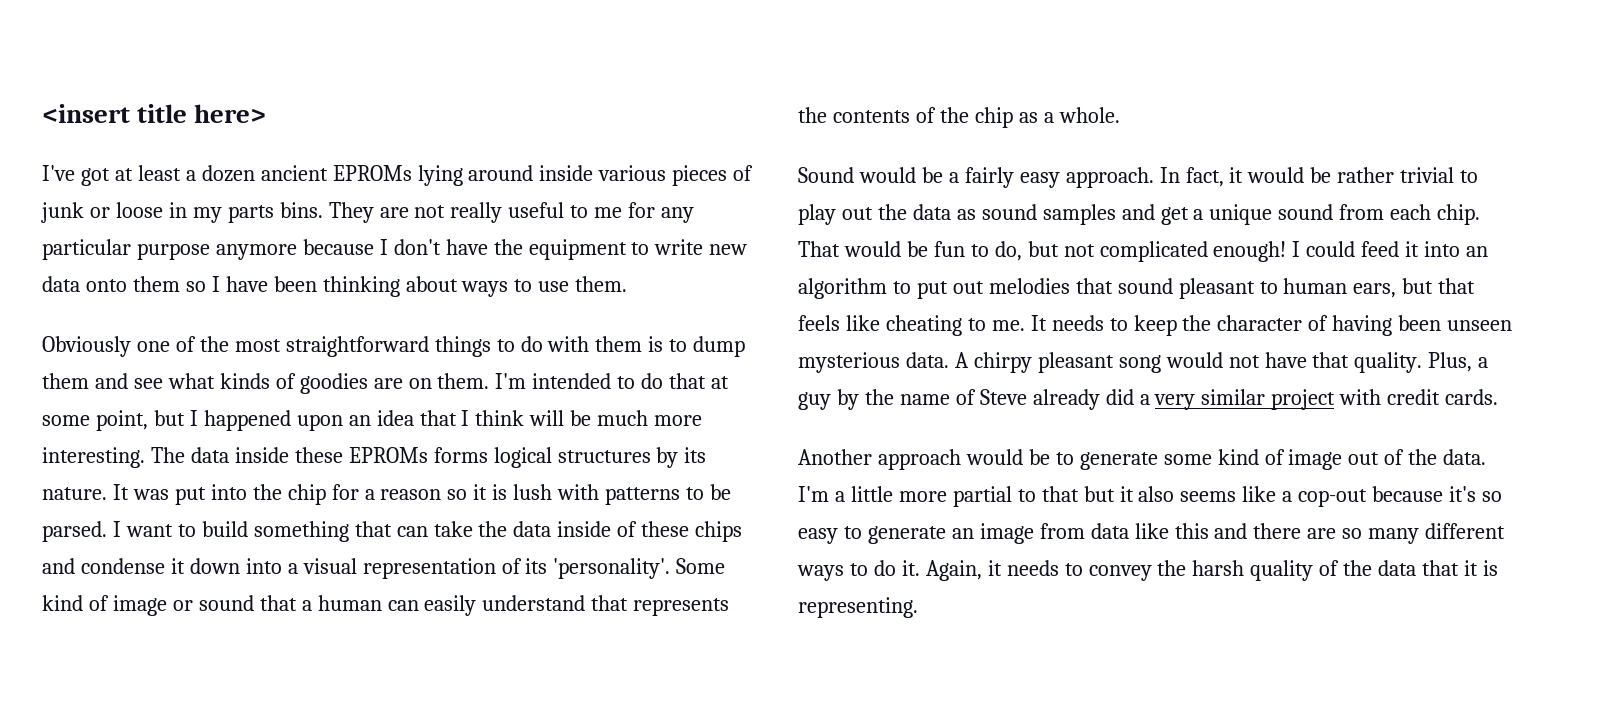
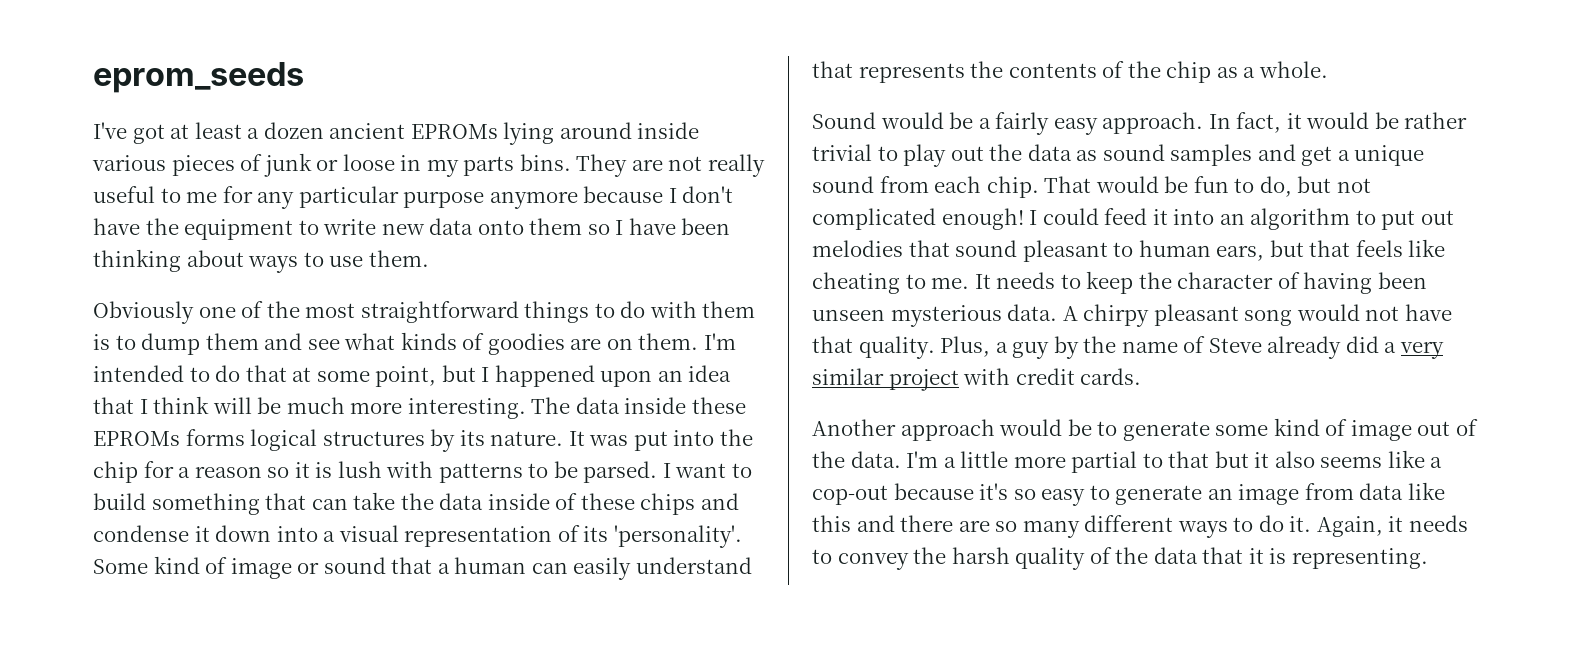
- <insert title here>
+ eprom_seeds

